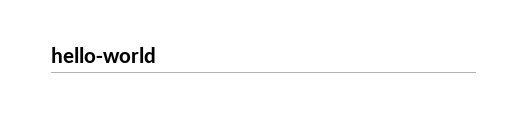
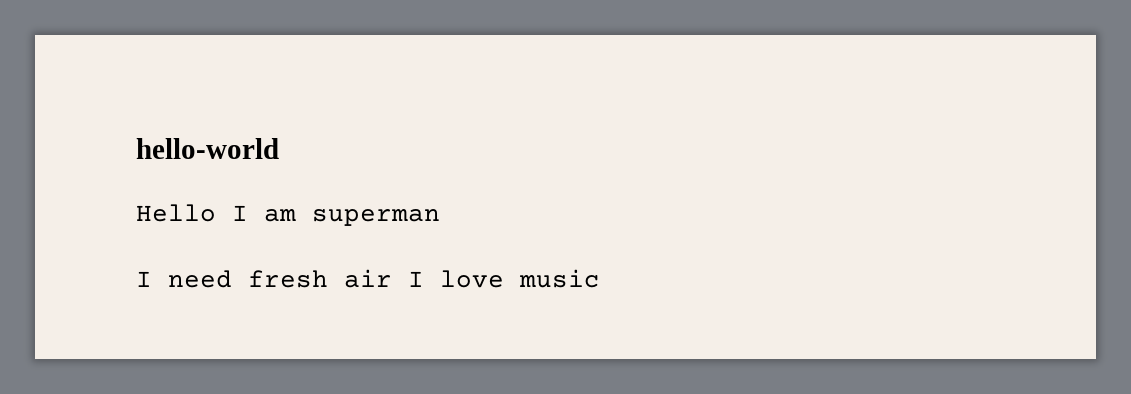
+ Hello I am superman
+ I need fresh air I love music

